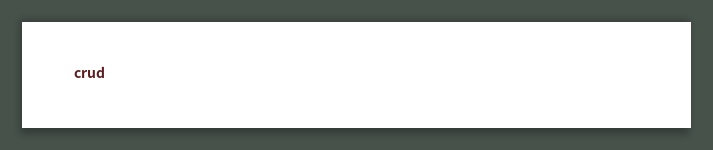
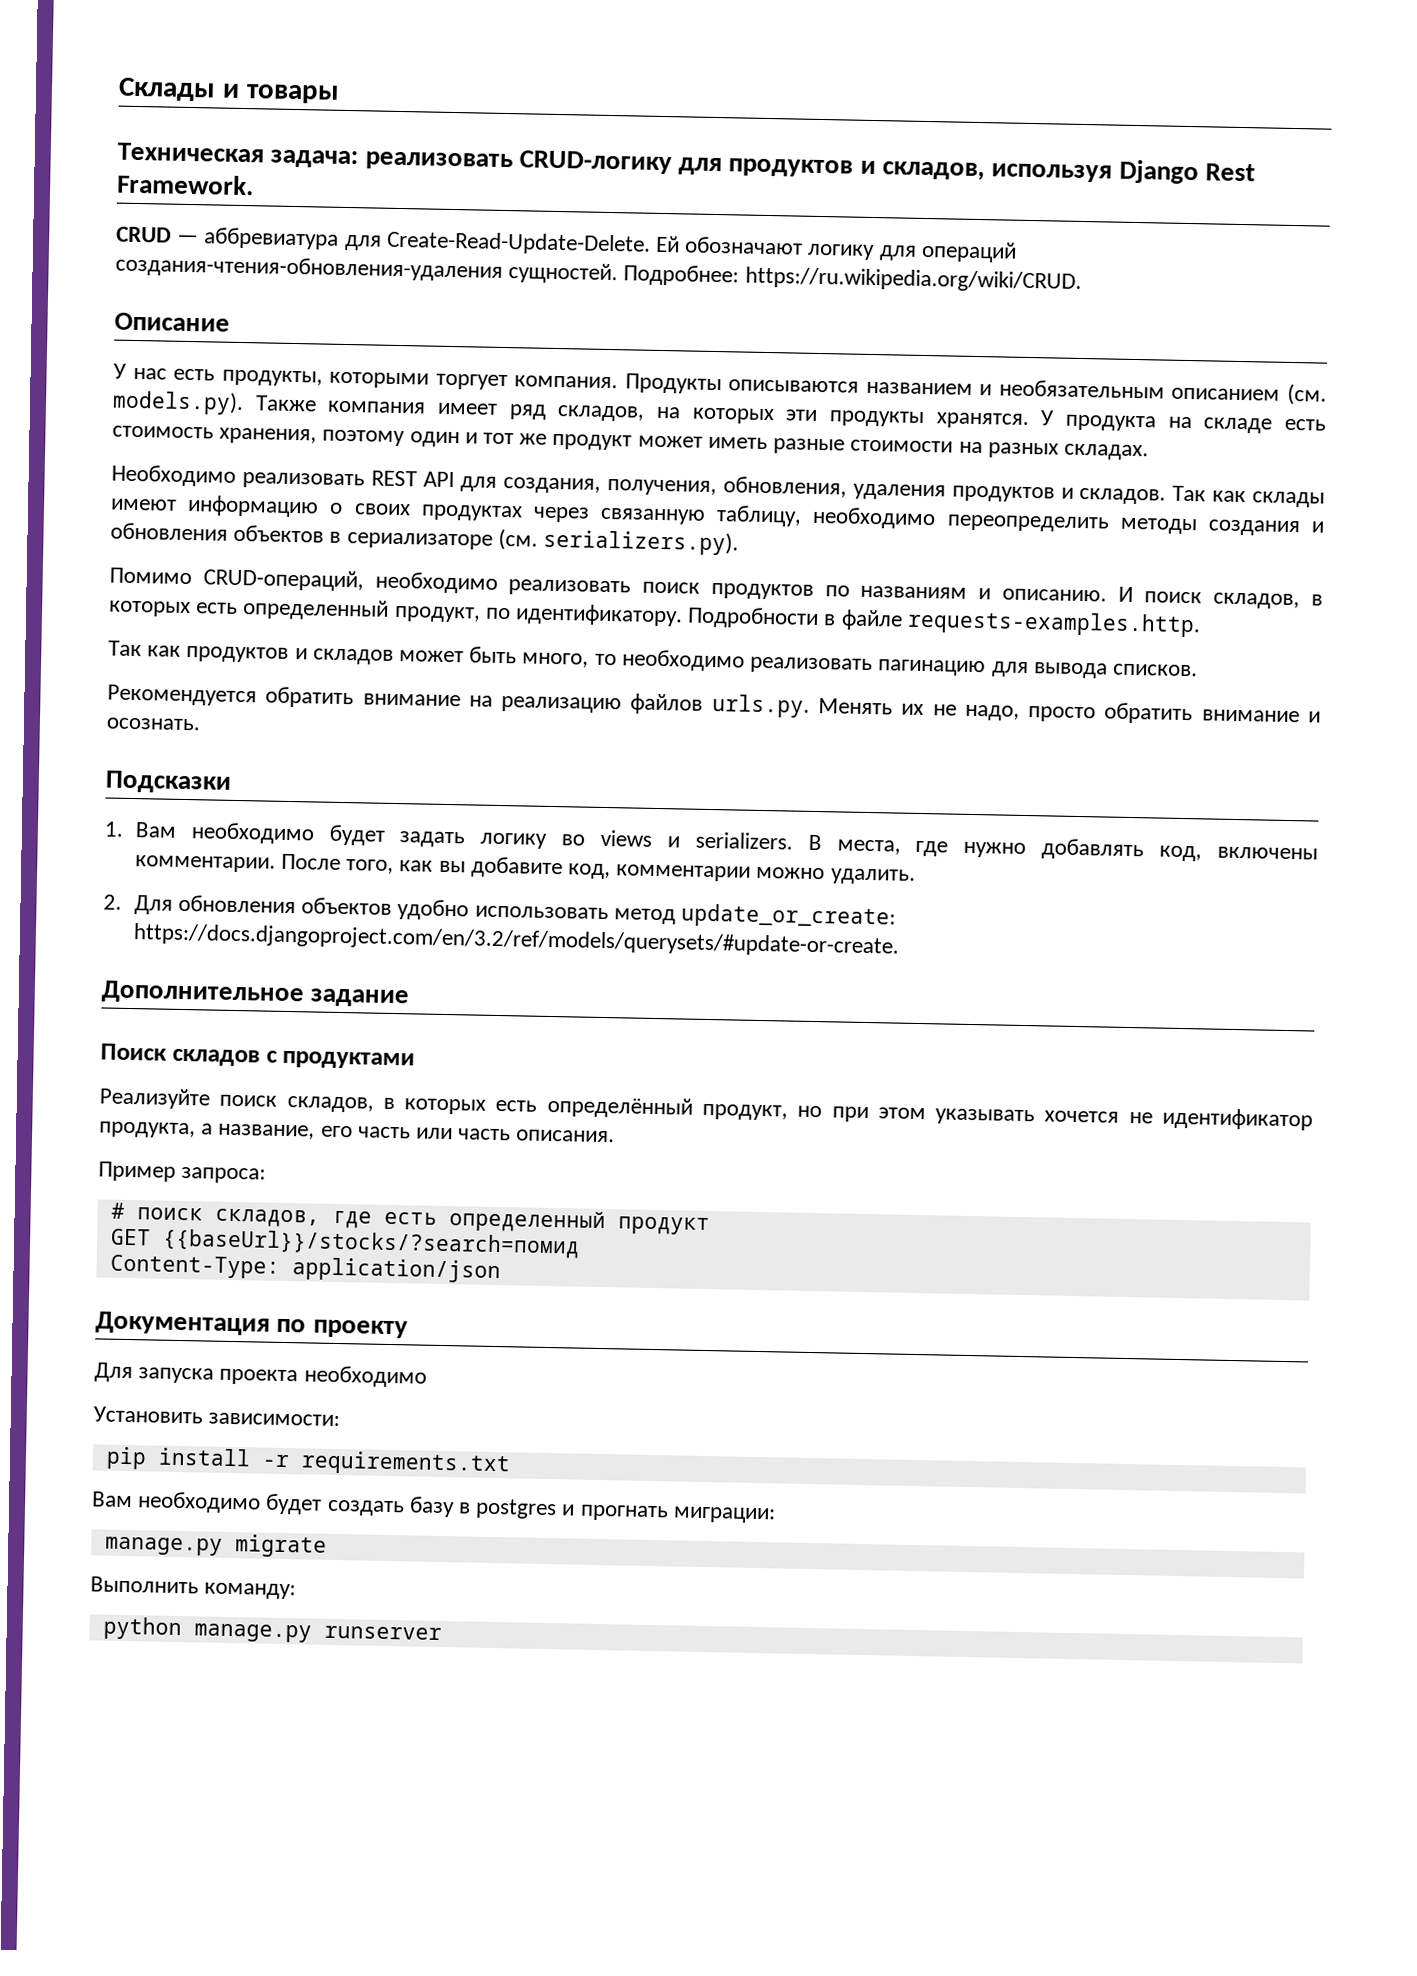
- crud
+ Склады и товары
+ Техническая задача: реализовать CRUD-логику для продуктов и складов, используя Django Rest Framework.
+ CRUD — аббревиатура для Create-Read-Update-Delete. Ей обозначают логику для операций создания-чтения-обновления-удаления сущностей. Подробнее: https://ru.wikipedia.org/wiki/CRUD.
+ Описание
+ У нас есть продукты, которыми торгует компания. Продукты описываются названием и необязательным описанием (см. models.py). Также компания имеет ряд складов, на которых эти продукты хранятся. У продукта на складе есть стоимость хранения, поэтому один и тот же продукт может иметь разные стоимости на разных складах.
+ Необходимо реализовать REST API для создания, получения, обновления, удаления продуктов и складов. Так как склады имеют информацию о своих продуктах через связанную таблицу, необходимо переопределить методы создания и обновления объектов в сериализаторе (см. serializers.py).
+ Помимо CRUD-операций, необходимо реализовать поиск продуктов по названиям и описанию. И поиск складов, в которых есть определенный продукт, по идентификатору. Подробности в файле requests-examples.http.
+ Так как продуктов и складов может быть много, то необходимо реализовать пагинацию для вывода списков.
+ Рекомендуется обратить внимание на реализацию файлов urls.py. Менять их не надо, просто обратить внимание и осознать.
+ Подсказки
+ 1. Вам необходимо будет задать логику во views и serializers. В места, где нужно добавлять код, включены комментарии. После того, как вы добавите код, комментарии можно удалить.
+ 2. Для обновления объектов удобно использовать метод update_or_create: https://docs.djangoproject.com/en/3.2/ref/models/querysets/#update-or-create.
+ Дополнительное задание
+ Поиск складов с продуктами
+ Реализуйте поиск складов, в которых есть определённый продукт, но при этом указывать хочется не идентификатор продукта, а название, его часть или часть описания.
+ Пример запроса:
+ # поиск складов, где есть определенный продукт
+ GET {{baseUrl}}/stocks/?search=помид
+ Content-Type: application/json
+ Документация по проекту
+ Для запуска проекта необходимо
+ Установить зависимости:
+ pip install -r requirements.txt
+ Вам необходимо будет создать базу в postgres и прогнать миграции:
+ manage.py migrate
+ Выполнить команду:
+ python manage.py runserver

